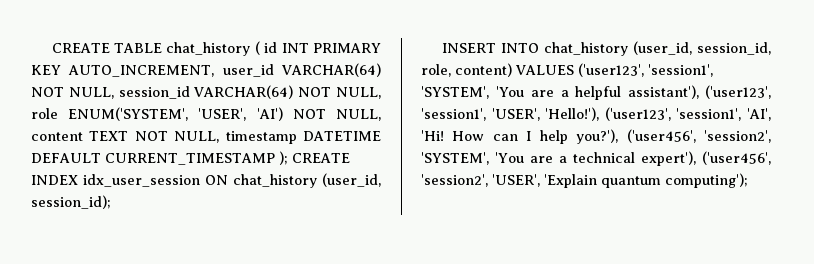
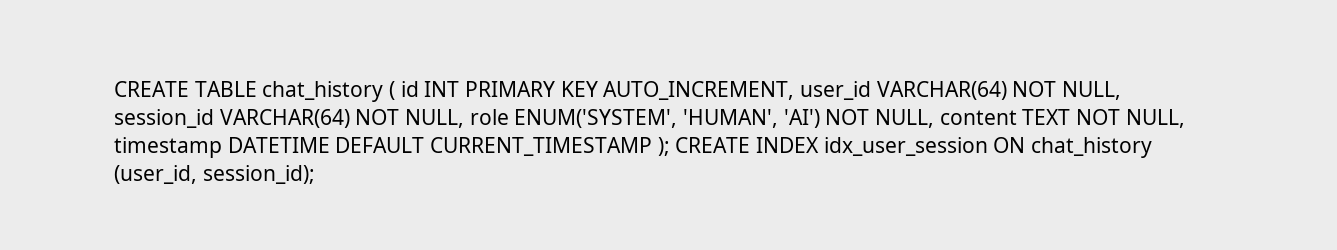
- CREATE TABLE chat_history ( id INT PRIMARY KEY AUTO_INCREMENT, user_id VARCHAR(64) NOT NULL, session_id VARCHAR(64) NOT NULL, role ENUM('SYSTEM', 'USER', 'AI') NOT NULL, content TEXT NOT NULL, timestamp DATETIME DEFAULT CURRENT_TIMESTAMP ); CREATE INDEX idx_user_session ON chat_history (user_id, session_id);
+ CREATE TABLE chat_history ( id INT PRIMARY KEY AUTO_INCREMENT, user_id VARCHAR(64) NOT NULL, session_id VARCHAR(64) NOT NULL, role ENUM('SYSTEM', 'HUMAN', 'AI') NOT NULL, content TEXT NOT NULL, timestamp DATETIME DEFAULT CURRENT_TIMESTAMP ); CREATE INDEX idx_user_session ON chat_history (user_id, session_id);
- INSERT INTO chat_history (user_id, session_id, role, content) VALUES ('user123', 'session1', 'SYSTEM', 'You are a helpful assistant'), ('user123', 'session1', 'USER', 'Hello!'), ('user123', 'session1', 'AI', 'Hi! How can I help you?'), ('user456', 'session2', 'SYSTEM', 'You are a technical expert'), ('user456', 'session2', 'USER', 'Explain quantum computing');

